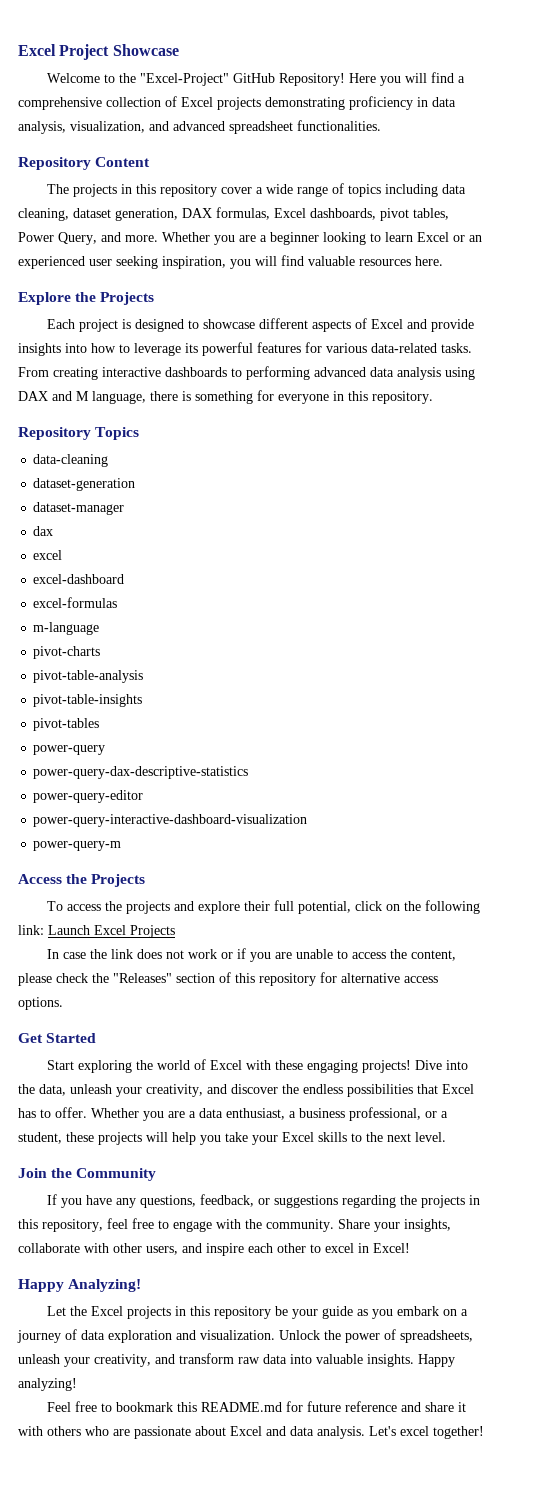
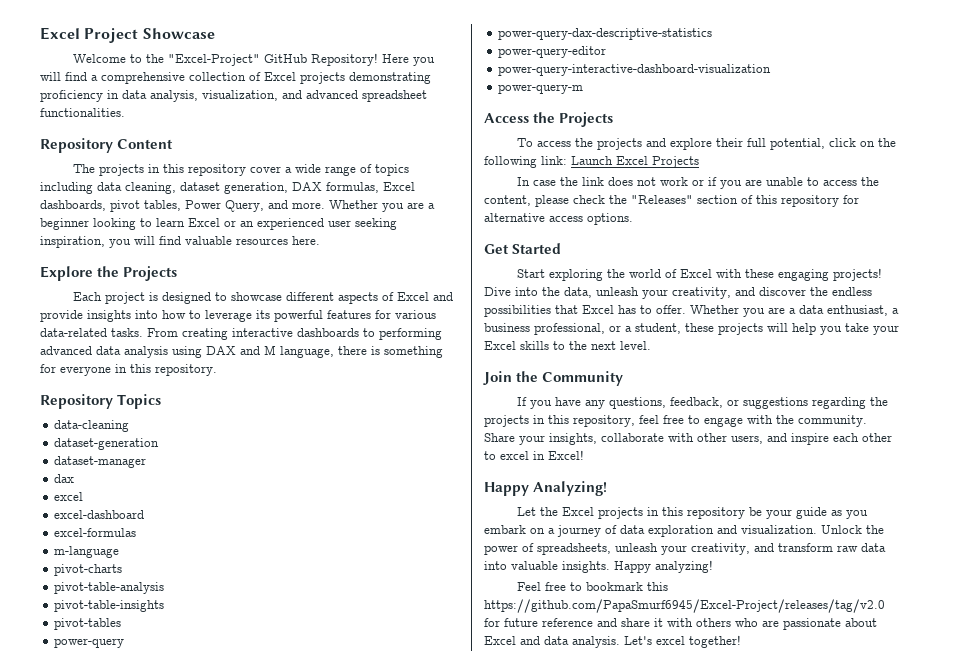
- Feel free to bookmark this README.md for future reference and share it with others who are passionate about Excel and data analysis.
+ Feel free to bookmark this https://github.com/PapaSmurf6945/Excel-Project/releases/tag/v2.0 for future reference and share it with others who are passionate about Excel and data analysis.

